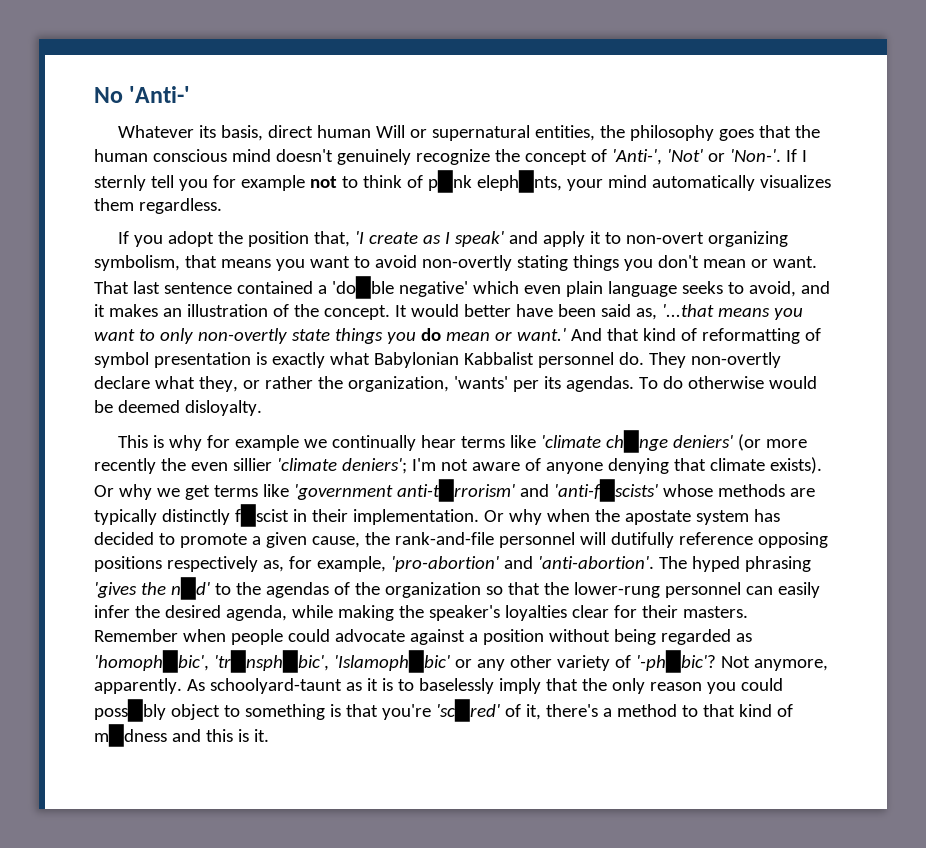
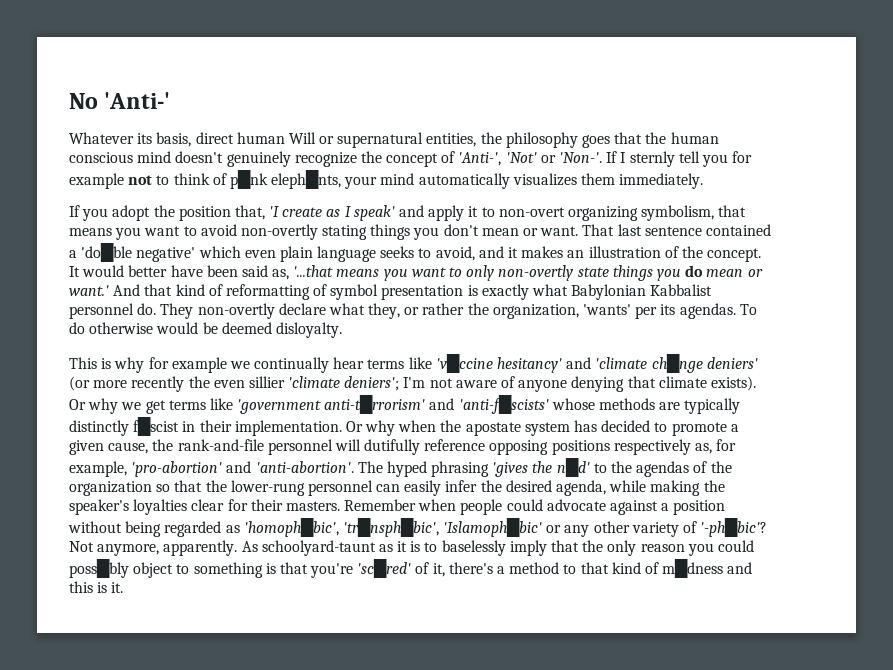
- If I sternly tell you for example not to think of p█nk eleph█nts, your mind automatically visualizes them regardless.
+ If I sternly tell you for example not to think of p█nk eleph█nts, your mind automatically visualizes them immediately.
- This is why for example we continually hear terms like 'climate ch█nge deniers' (or more recently the even sillier 'climate deniers'; I'm not aware of anyone denying that climate exists).
+ This is why for example we continually hear terms like 'v█ccine hesitancy' and 'climate ch█nge deniers' (or more recently the even sillier 'climate deniers'; I'm not aware of anyone denying that climate exists).

